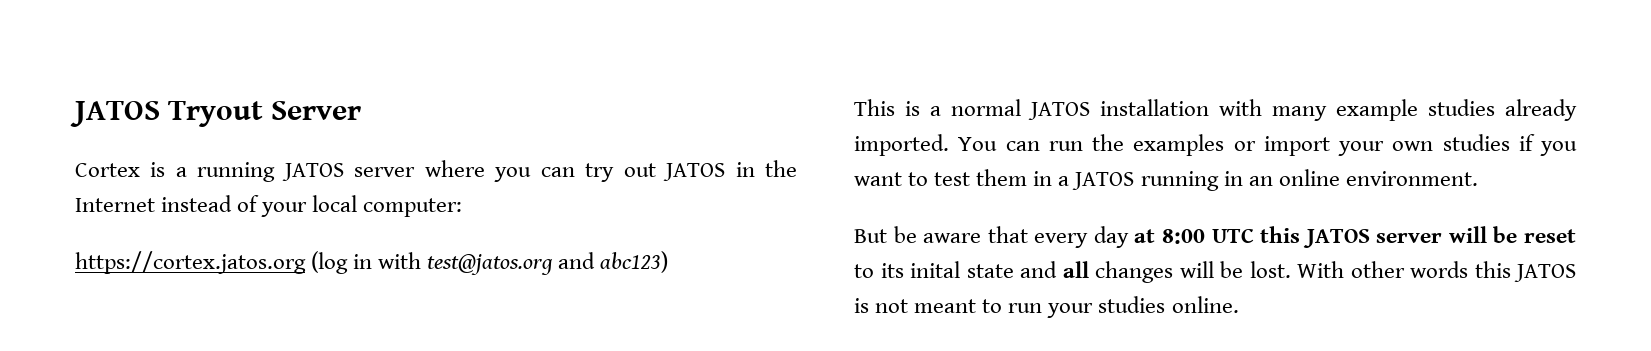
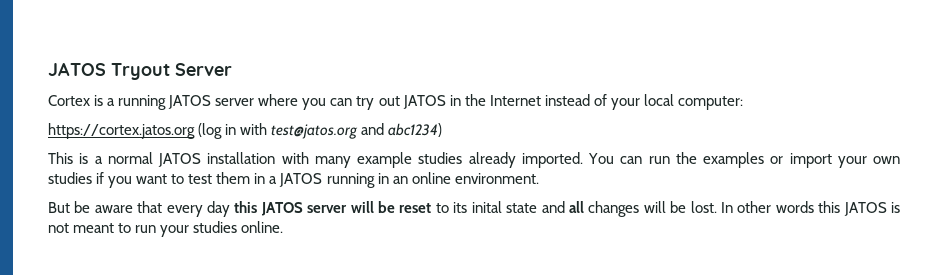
- https://cortex.jatos.org (log in with test@jatos.org and abc123)
+ https://cortex.jatos.org (log in with test@jatos.org and abc1234)
- But be aware that every day at 8:00 UTC this JATOS server will be reset to its inital state and all changes will be lost.
+ But be aware that every day this JATOS server will be reset to its inital state and all changes will be lost.
- With other words this JATOS is not meant to run your studies online.
+ In other words this JATOS is not meant to run your studies online.

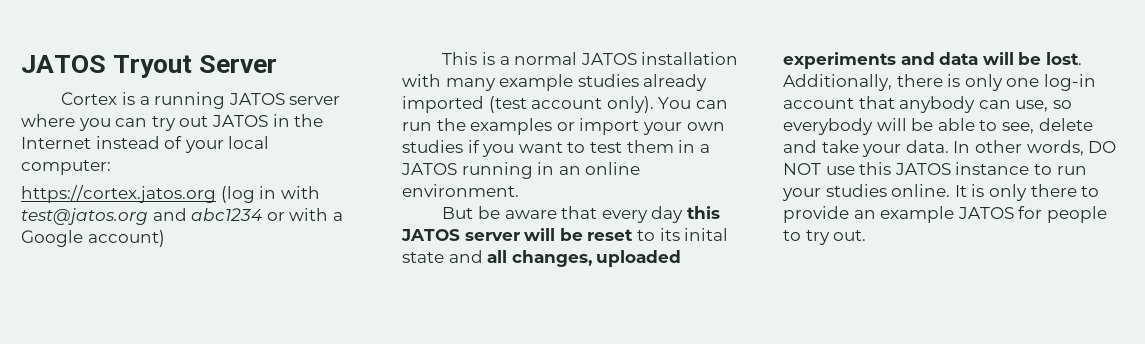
- https://cortex.jatos.org (log in with test@jatos.org and abc1234)
+ https://cortex.jatos.org (log in with test@jatos.org and abc1234 or with a Google account)
- This is a normal JATOS installation with many example studies already imported.
+ This is a normal JATOS installation with many example studies already imported (test account only).
- But be aware that every day this JATOS server will be reset to its inital state and all changes will be lost. In other words this JATOS is not meant to run your studies online.
+ But be aware that every day this JATOS server will be reset to its inital state and all changes, uploaded experiments and data will be lost. Additionally, there is only one log-in account that anybody can use, so everybody will be able to see, delete and take your data. In other words, DO NOT use this JATOS instance to run your studies online.
+ It is only there to provide an example JATOS for people to try out.

